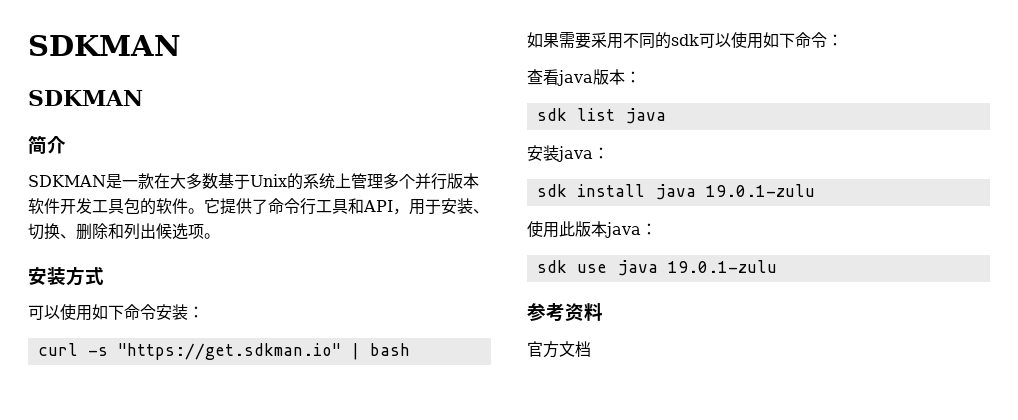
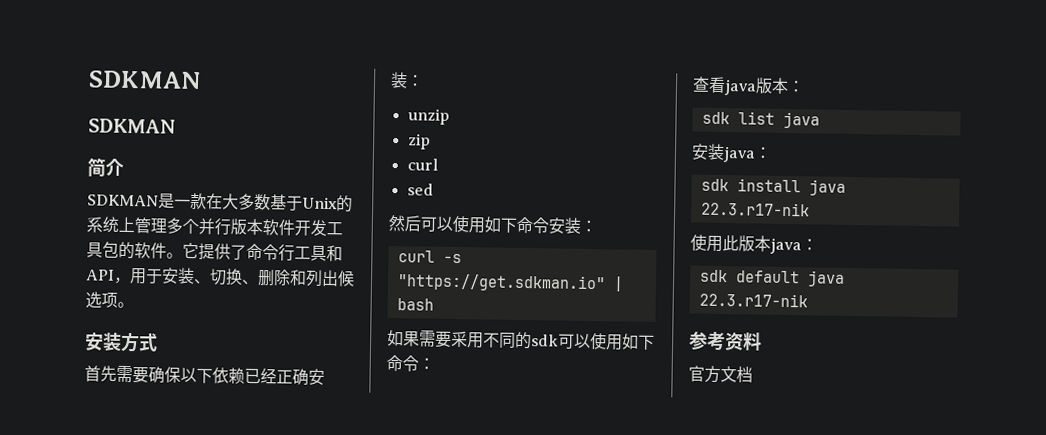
- 可以使用如下命令安装：
+ 首先需要确保以下依赖已经正确安装：
+ unzip
+ zip
+ curl
+ sed
+ 然后可以使用如下命令安装：
- sdk install java 19.0.1-zulu
+ sdk install java 22.3.r17-nik
- sdk use java 19.0.1-zulu
+ sdk default java 22.3.r17-nik

